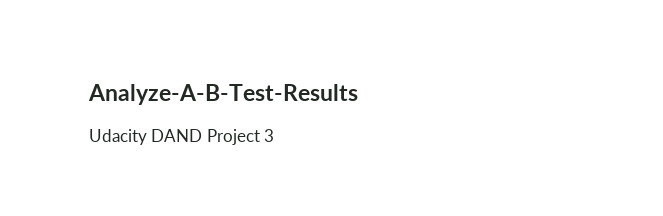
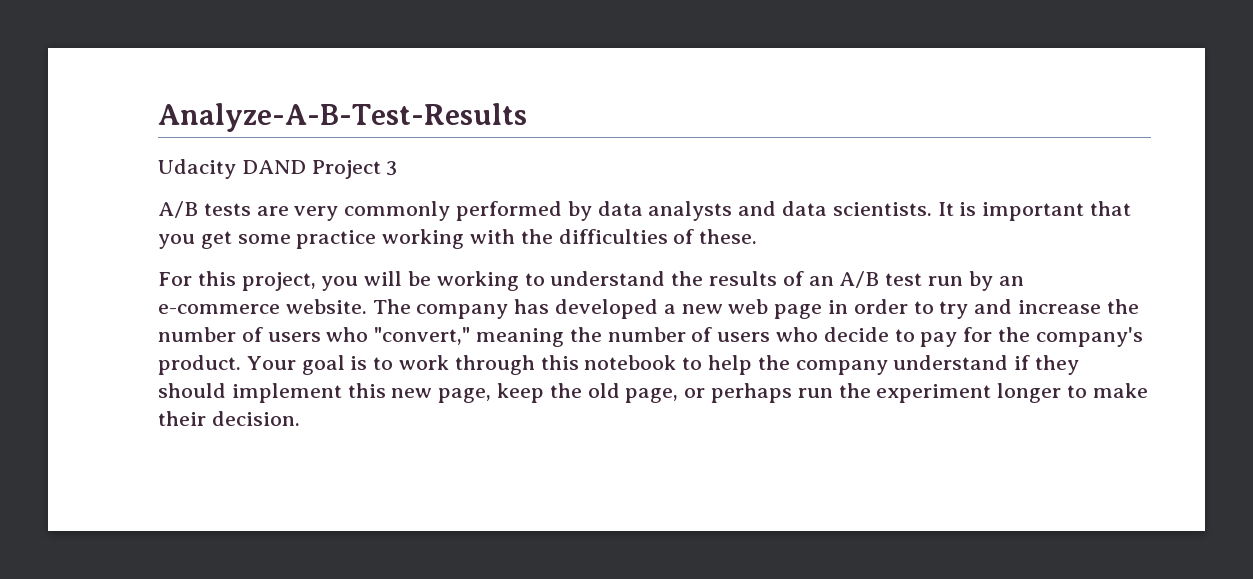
+ A/B tests are very commonly performed by data analysts and data scientists. It is important that you get some practice working with the difficulties of these.
+ For this project, you will be working to understand the results of an A/B test run by an e-commerce website. The company has developed a new web page in order to try and increase the number of users who "convert," meaning the number of users who decide to pay for the company's product. Your goal is to work through this notebook to help the company understand if they should implement this new page, keep the old page, or perhaps run the experiment longer to make their decision.

